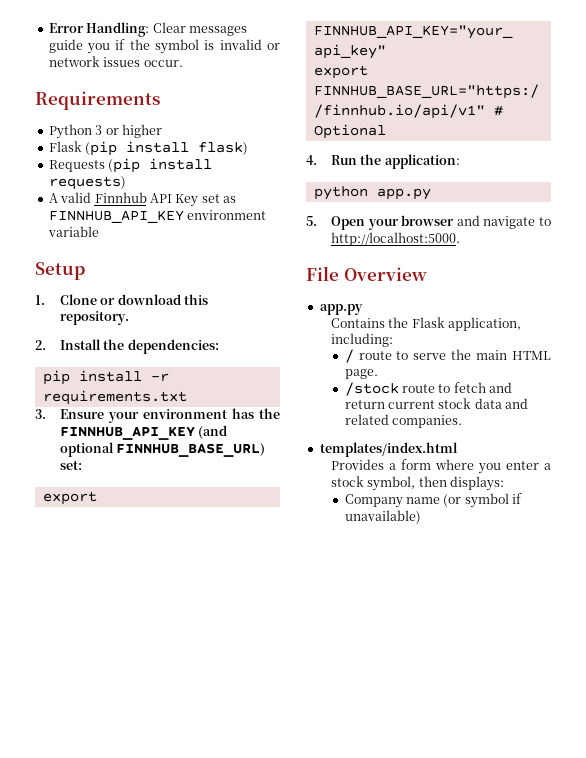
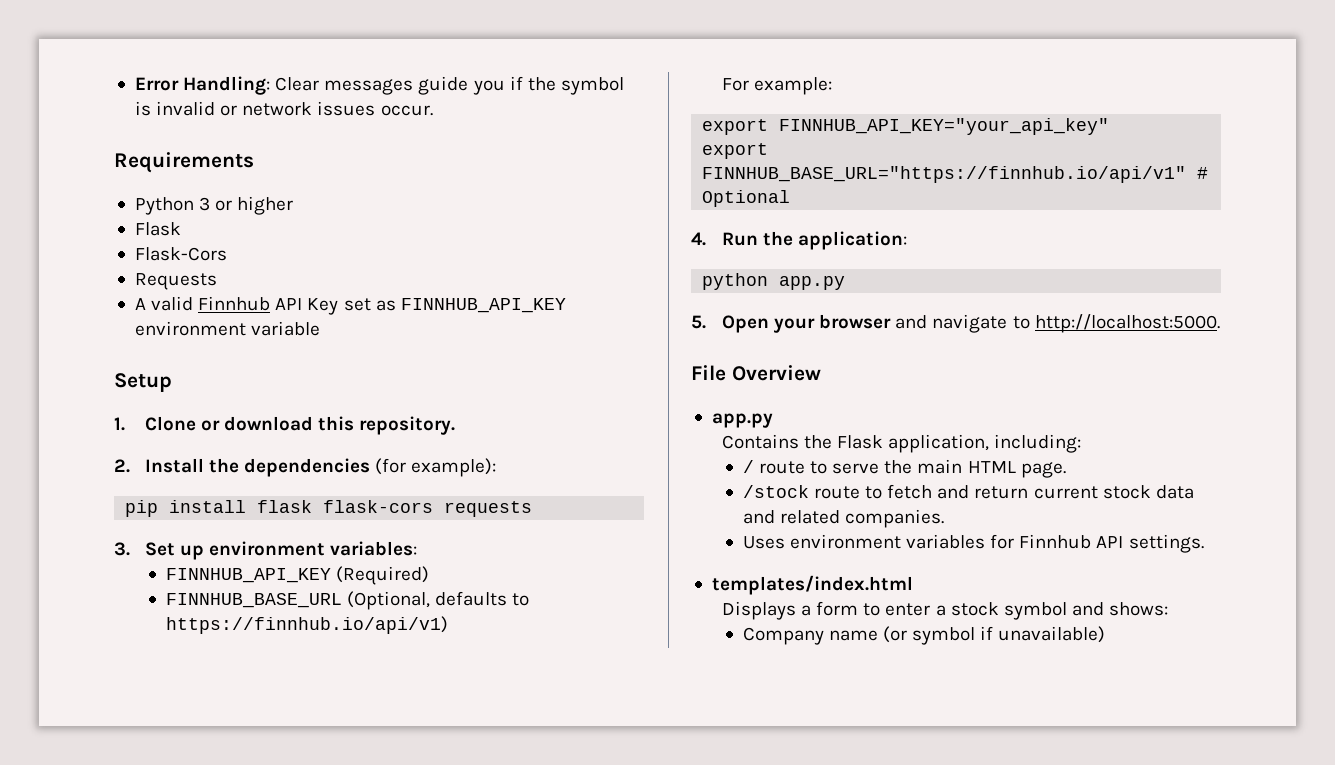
  Python 3 or higher
- Flask (pip install flask)
- Requests (pip install requests)
+ Flask
+ Flask-Cors
+ Requests
- 2. Install the dependencies:
+ 2. Install the dependencies (for example):
- pip install -r requirements.txt
- 3. Ensure your environment has the FINNHUB_API_KEY (and optional FINNHUB_BASE_URL) set:
+ pip install flask flask-cors requests
+ 3. Set up environment variables:
+ FINNHUB_API_KEY (Required)
+ FINNHUB_BASE_URL (Optional, defaults to https://finnhub.io/api/v1)
+ For example:
+ Uses environment variables for Finnhub API settings.
- Provides a form where you enter a stock symbol, then displays:
+ Displays a form to enter a stock symbol and shows:

